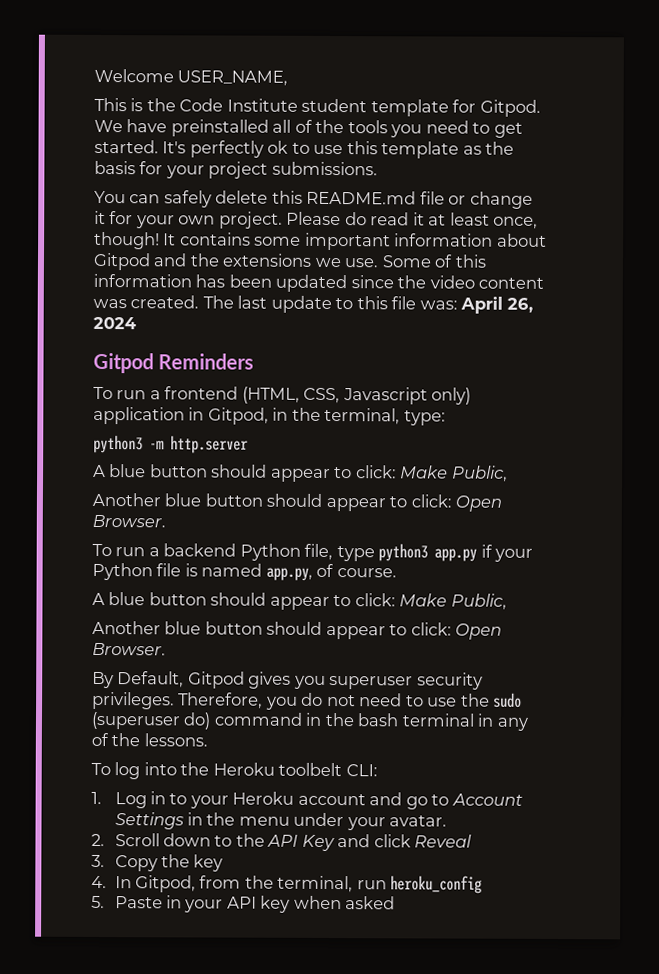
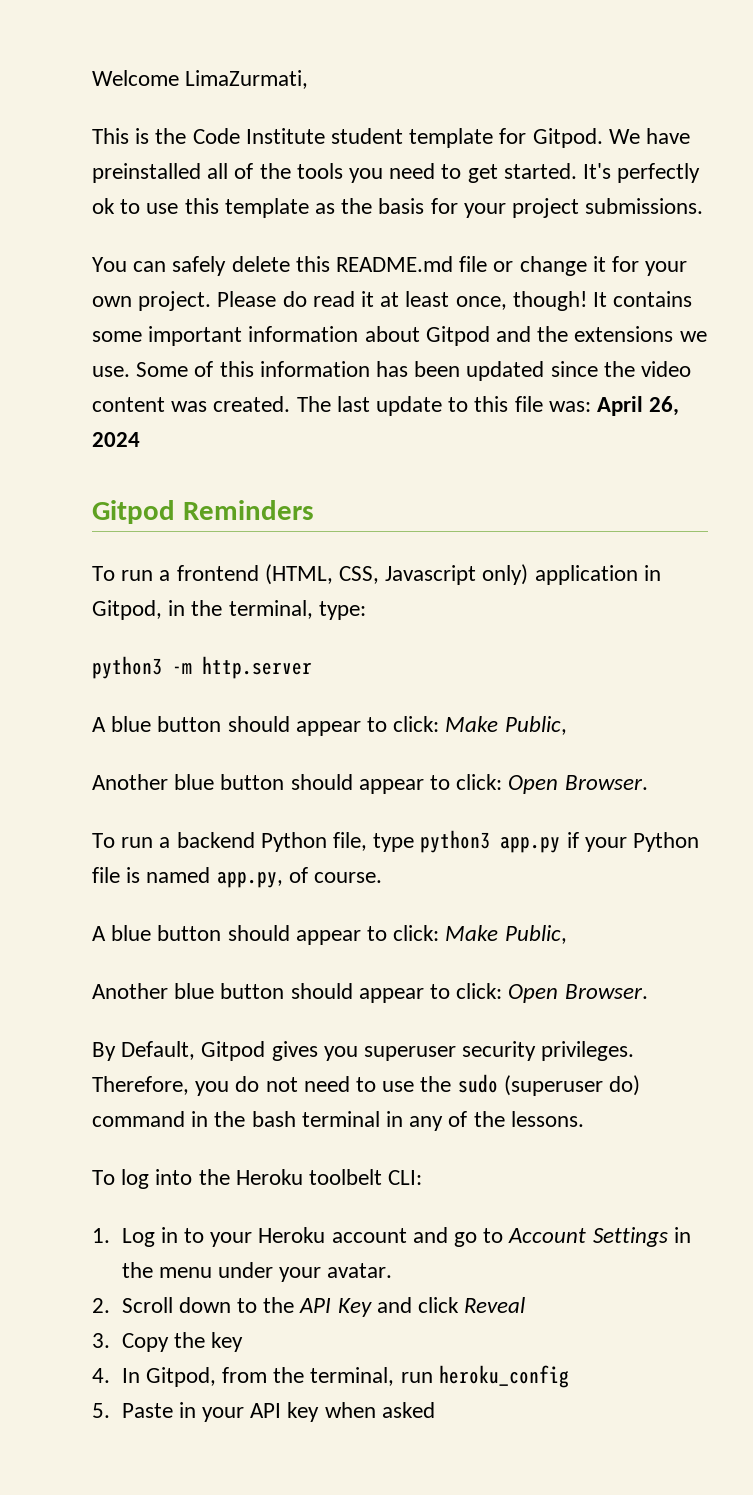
- Welcome USER_NAME,
+ Welcome LimaZurmati,

